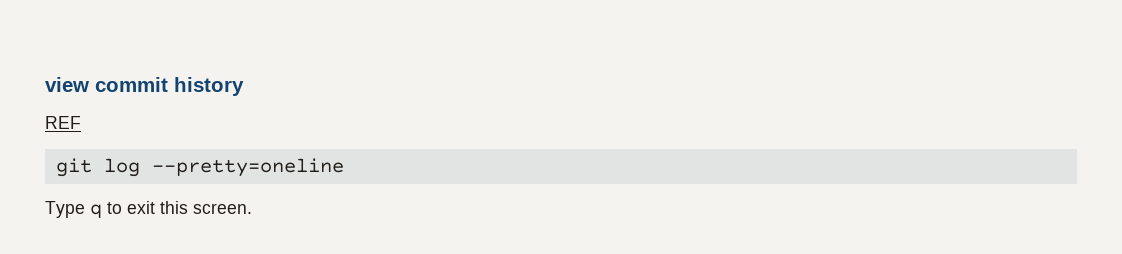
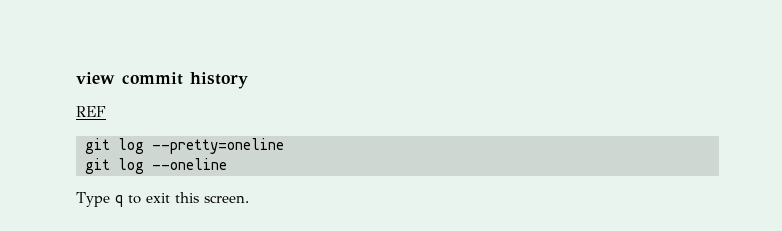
+ git log --oneline

